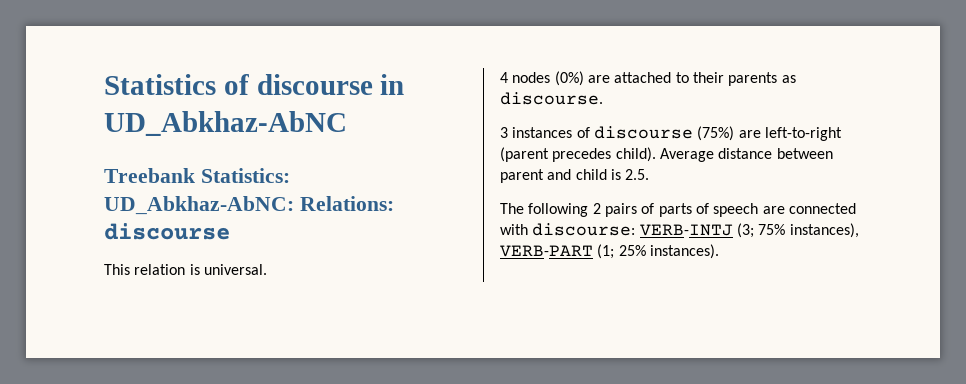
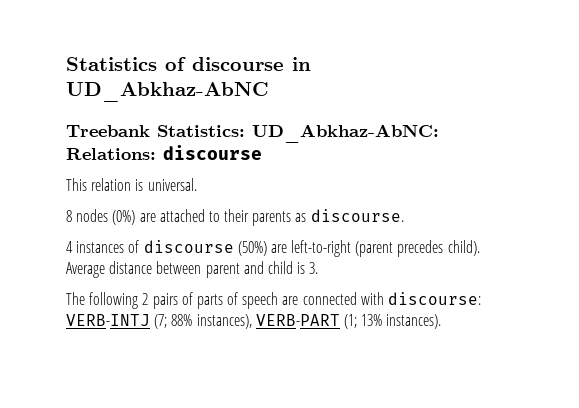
- 4 nodes (0%) are attached to their parents as discourse.
+ 8 nodes (0%) are attached to their parents as discourse.
- 3 instances of discourse (75%) are left-to-right (parent precedes child).
+ 4 instances of discourse (50%) are left-to-right (parent precedes child).
- Average distance between parent and child is 2.5.
+ Average distance between parent and child is 3.
- The following 2 pairs of parts of speech are connected with discourse: VERB-INTJ (3; 75% instances), VERB-PART (1; 25% instances).
+ The following 2 pairs of parts of speech are connected with discourse: VERB-INTJ (7; 88% instances), VERB-PART (1; 13% instances).

